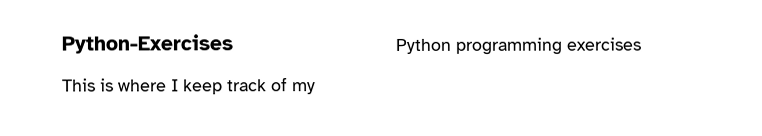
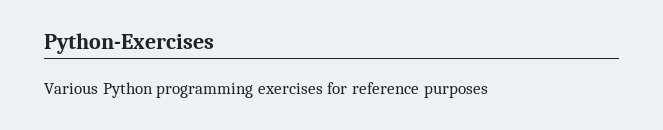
- This is where I keep track of my Python programming exercises
+ Various Python programming exercises for reference purposes

